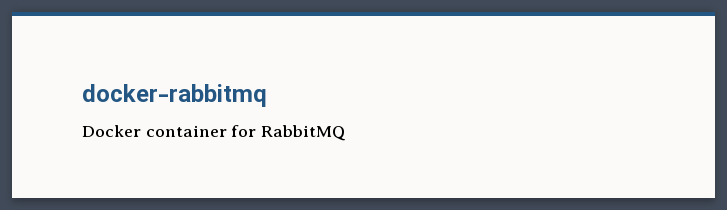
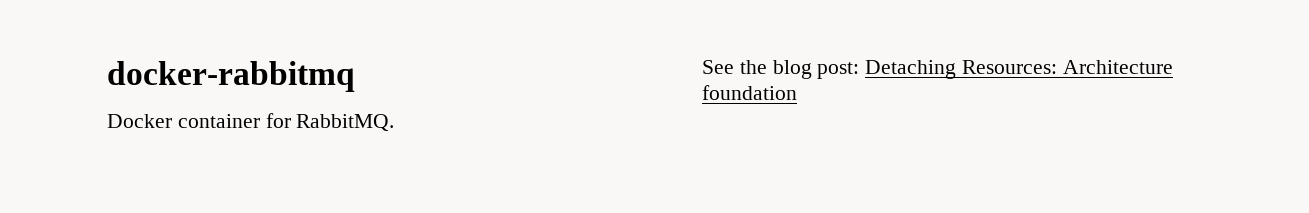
- Docker container for RabbitMQ
+ Docker container for RabbitMQ.
+ See the blog post: Detaching Resources: Architecture foundation

